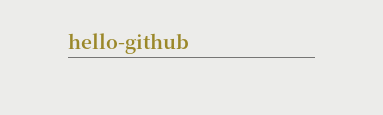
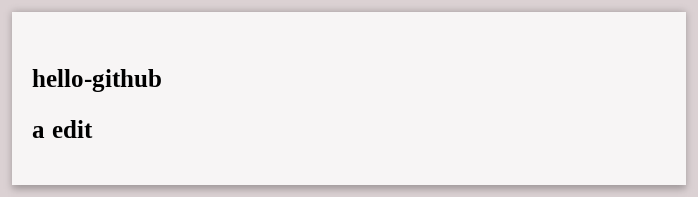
+ a edit

